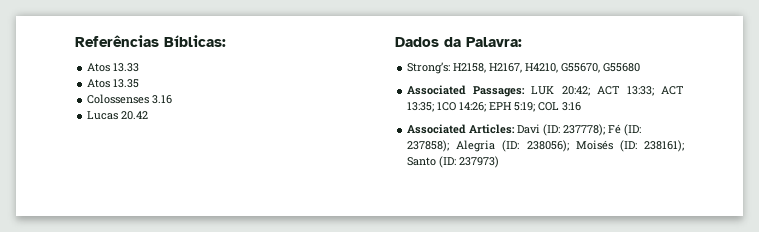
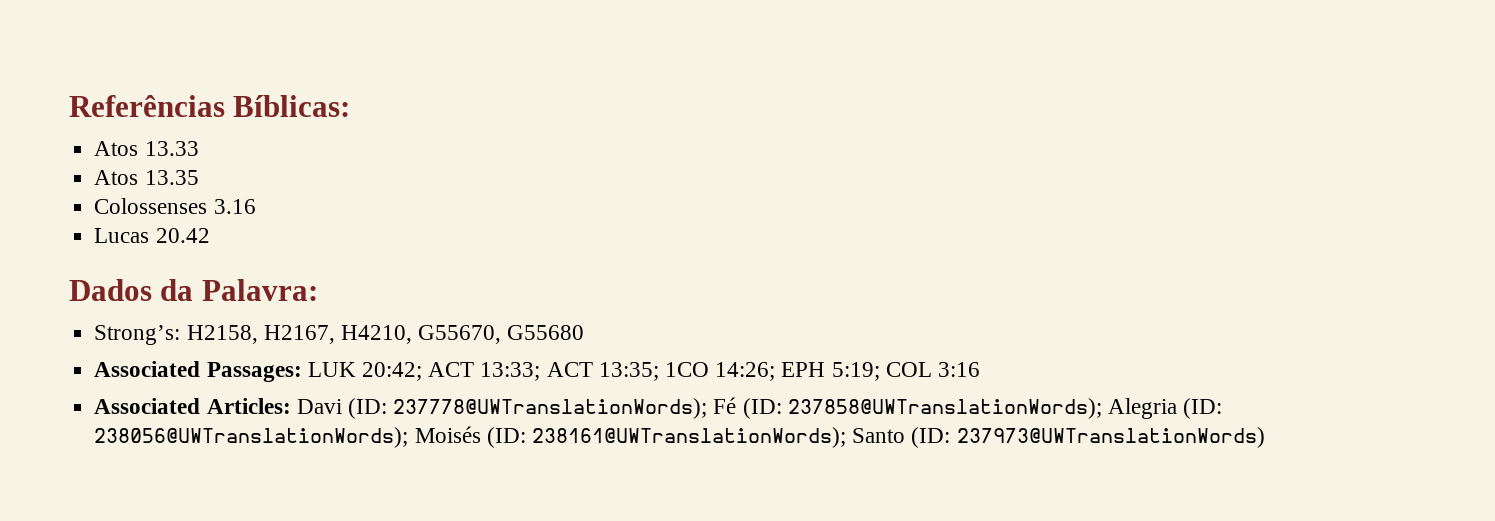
- Associated Articles: Davi (ID: 237778); Fé (ID: 237858); Alegria (ID: 238056); Moisés (ID: 238161); Santo (ID: 237973)
+ Associated Articles: Davi (ID: 237778@UWTranslationWords); Fé (ID: 237858@UWTranslationWords); Alegria (ID: 238056@UWTranslationWords); Moisés (ID: 238161@UWTranslationWords); Santo (ID: 237973@UWTranslationWords)

